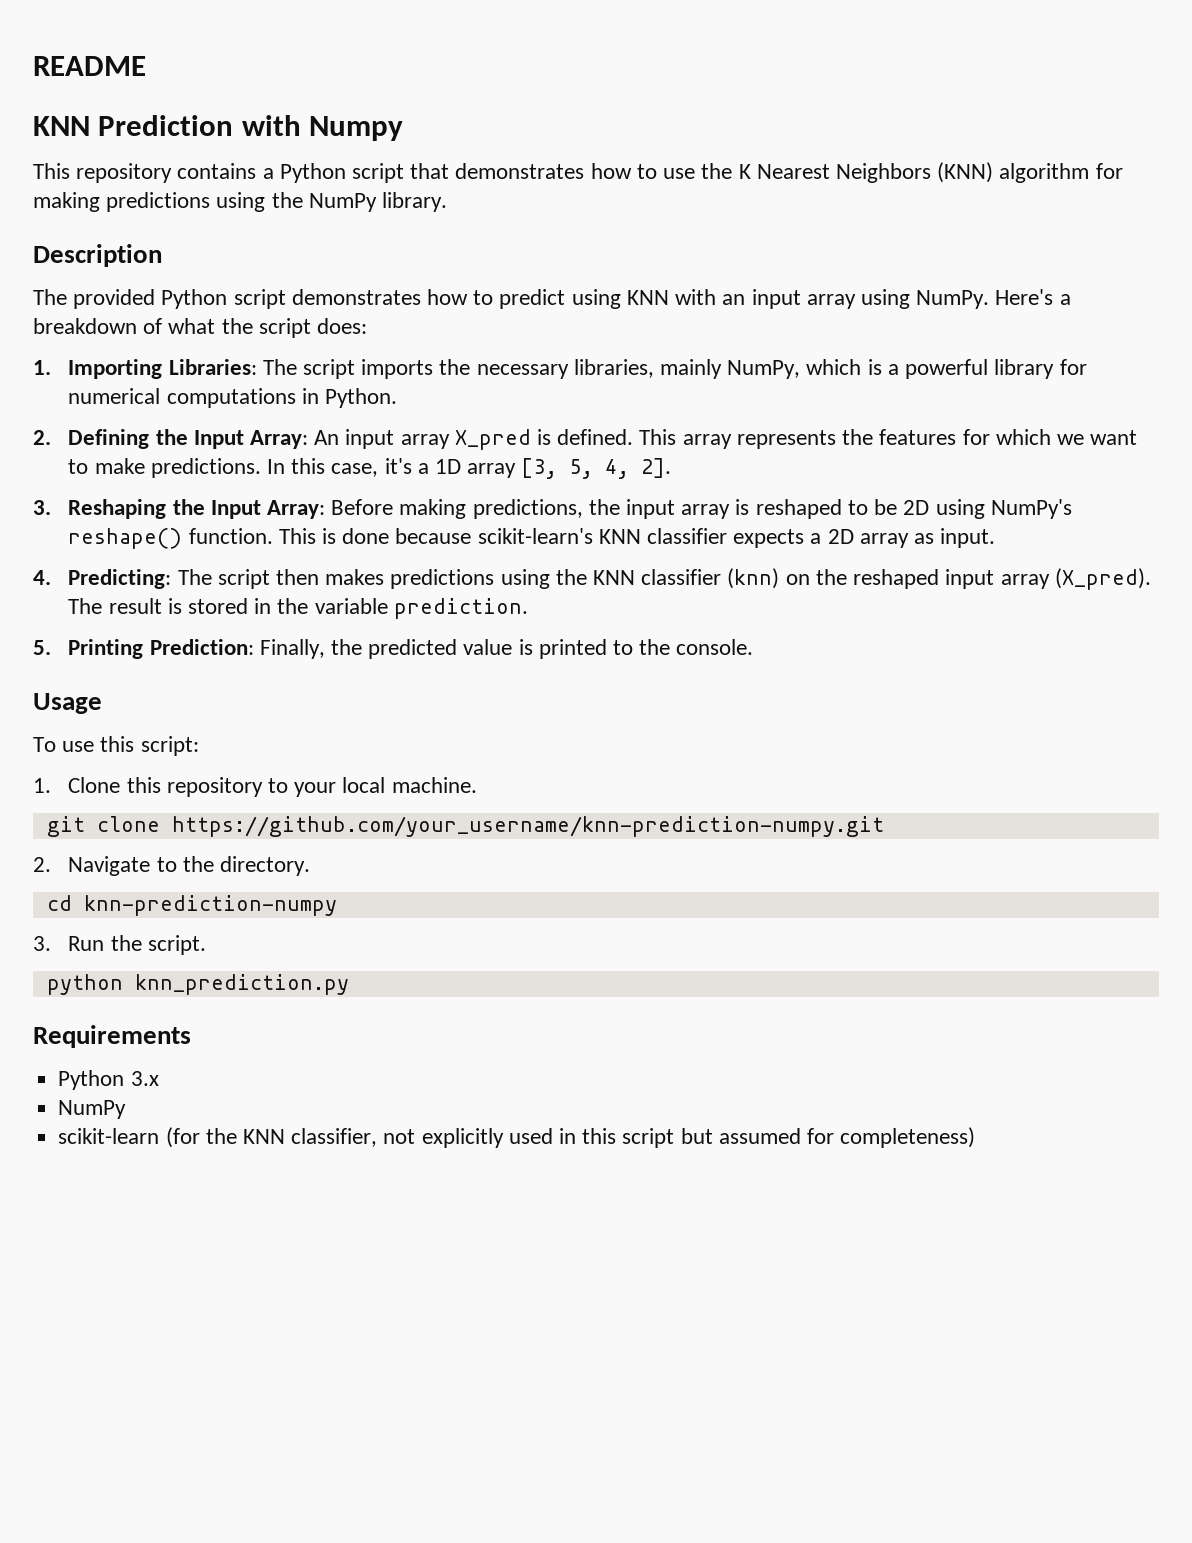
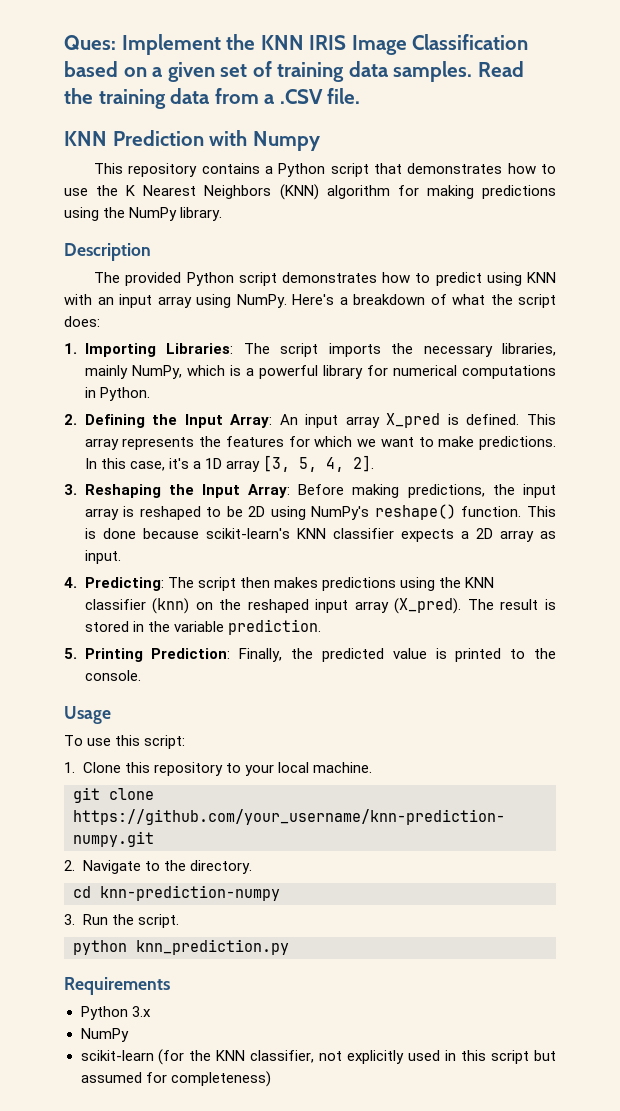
- README
+ Ques: Implement the KNN IRIS Image Classification based on a given set of training data samples. Read the training data from a .CSV file.

